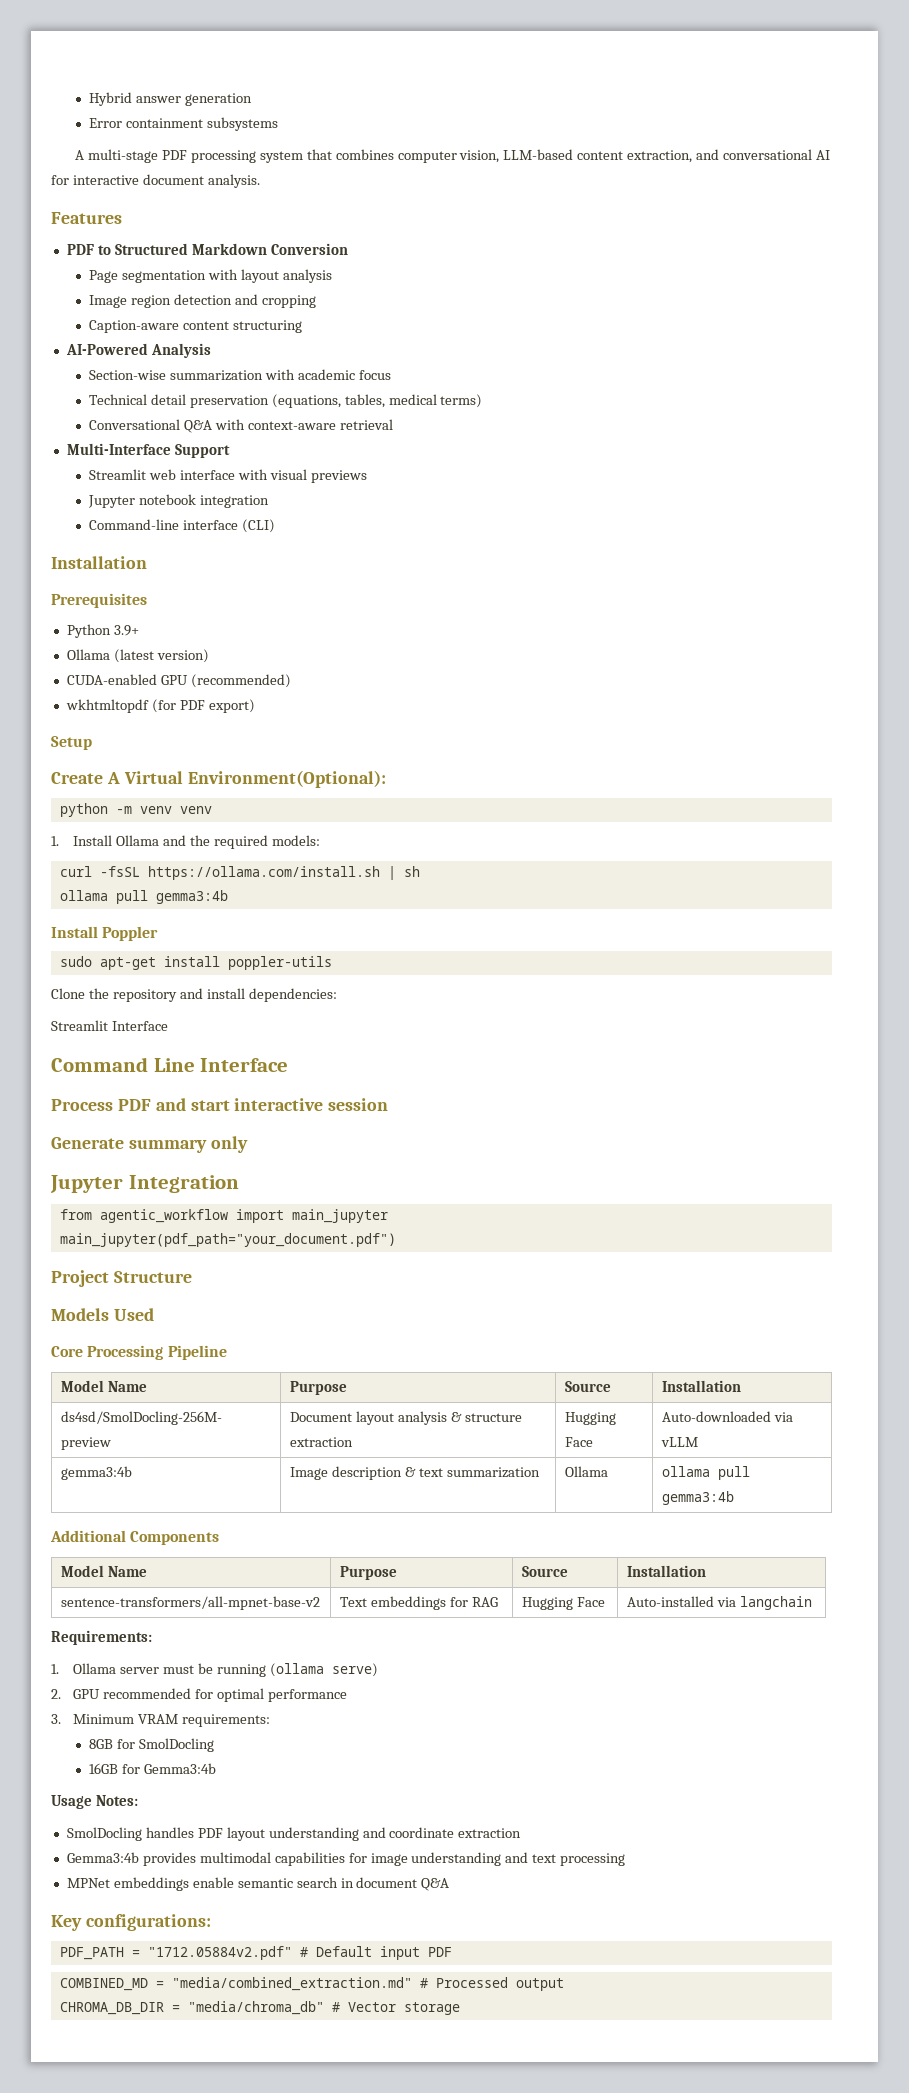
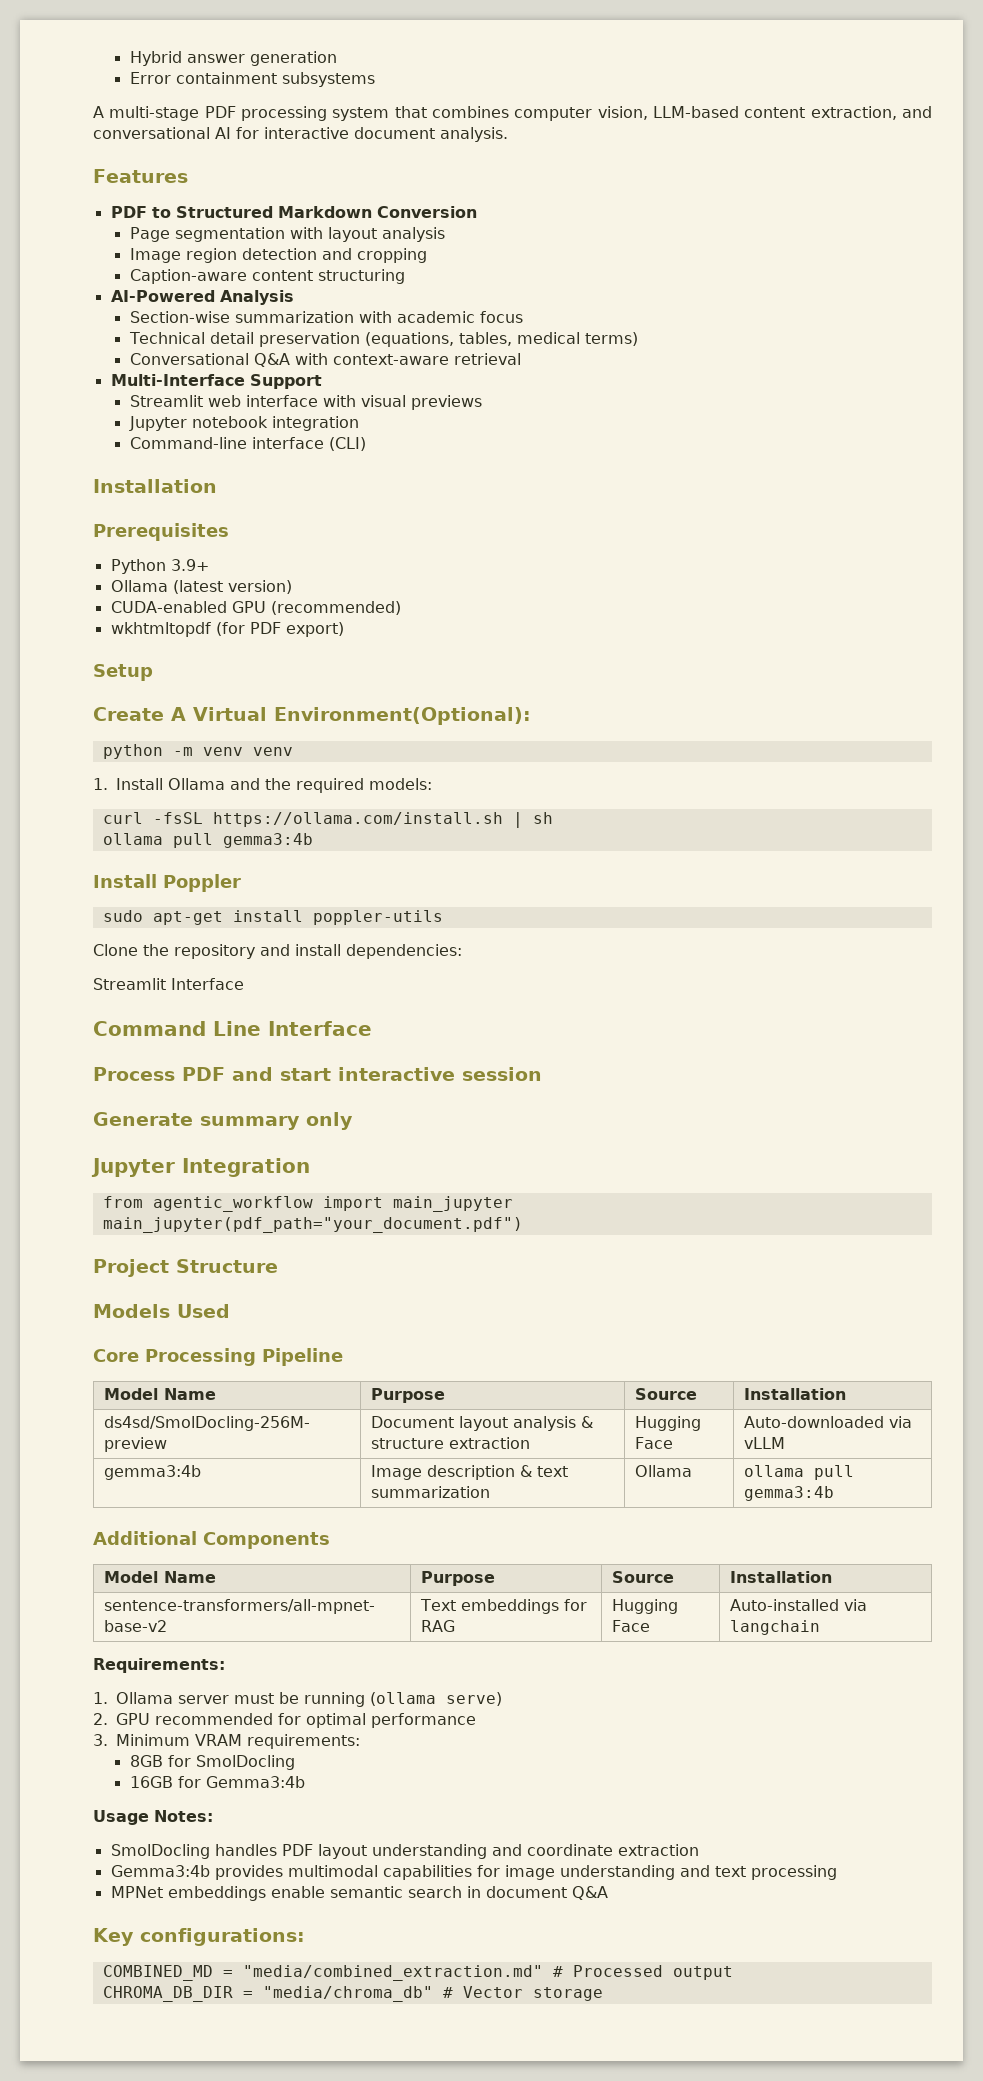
- PDF_PATH = "1712.05884v2.pdf" # Default input PDF

